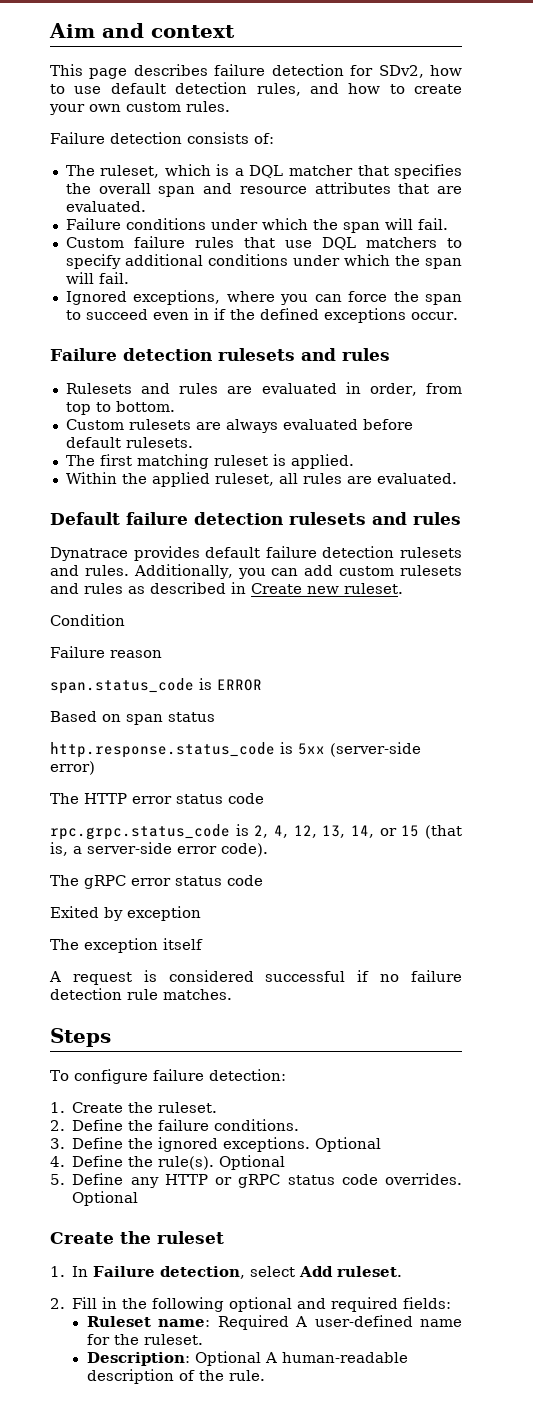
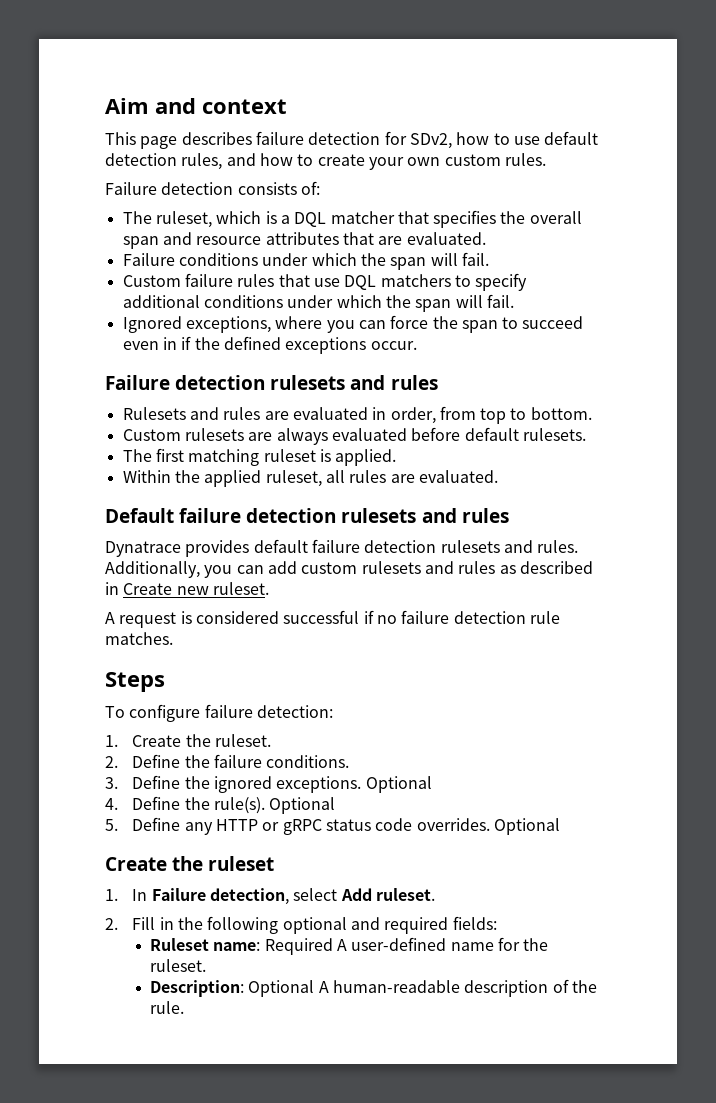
- Condition
- Failure reason
- span.status_code is ERROR
- Based on span status
- http.response.status_code is 5xx (server-side error)
- The HTTP error status code
- rpc.grpc.status_code is 2, 4, 12, 13, 14, or 15 (that is, a server-side error code).
- The gRPC error status code
- Exited by exception
- The exception itself

